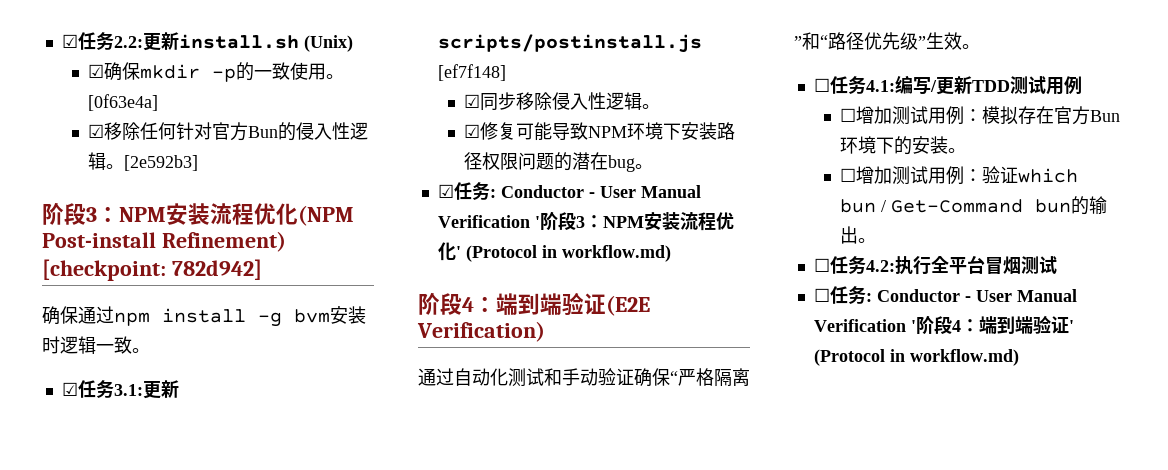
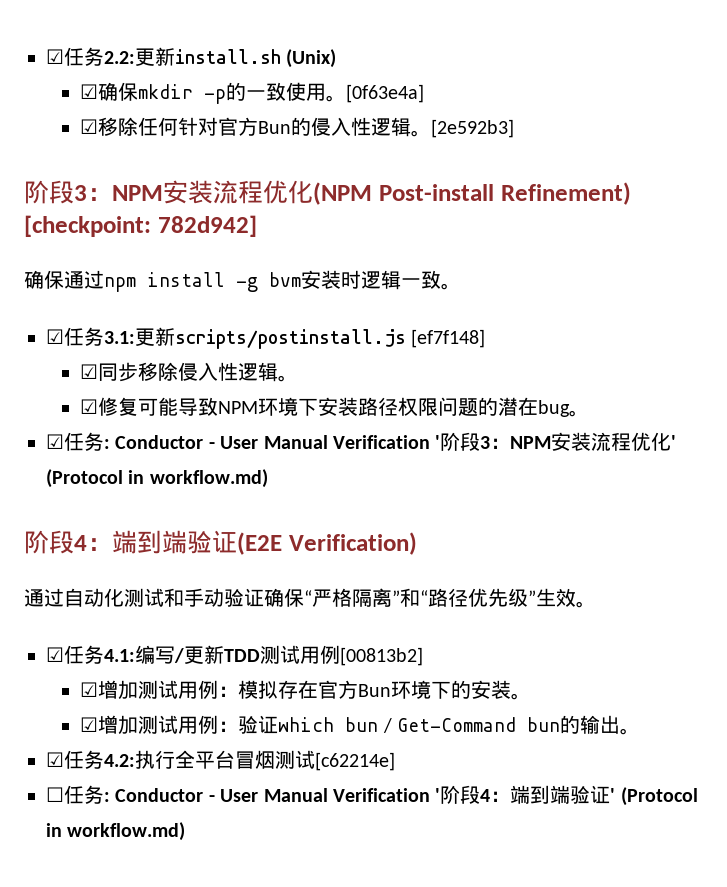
- ☐任务4.1:编写/更新TDD测试用例
- ☐增加测试用例：模拟存在官方Bun环境下的安装。
+ ☑任务4.1:编写/更新TDD测试用例[00813b2]
+ ☑增加测试用例：模拟存在官方Bun环境下的安装。
- ☐增加测试用例：验证which bun / Get-Command bun的输出。
+ ☑增加测试用例：验证which bun / Get-Command bun的输出。
- ☐任务4.2:执行全平台冒烟测试
+ ☑任务4.2:执行全平台冒烟测试[c62214e]

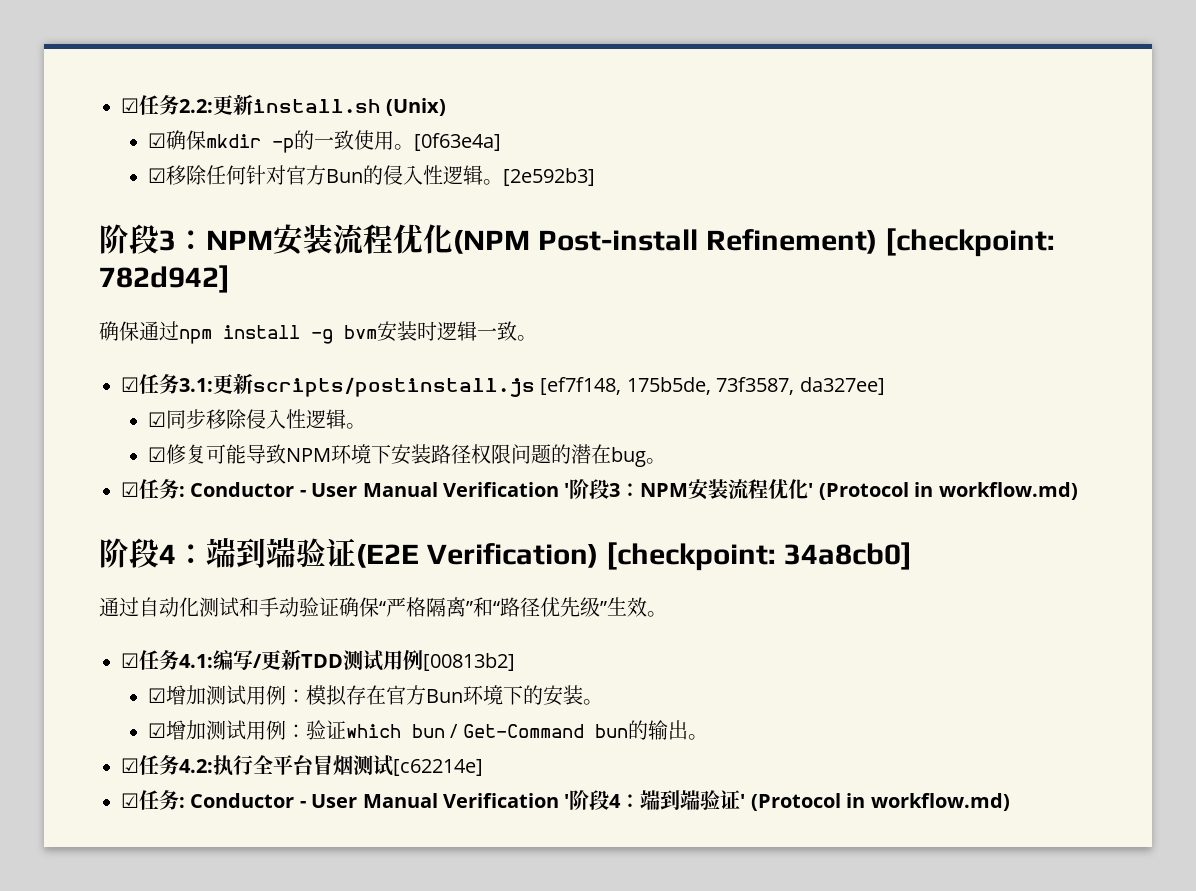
- ☑任务3.1:更新scripts/postinstall.js [ef7f148]
+ ☑任务3.1:更新scripts/postinstall.js [ef7f148, 175b5de, 73f3587, da327ee]
- 阶段4：端到端验证(E2E Verification)
+ 阶段4：端到端验证(E2E Verification) [checkpoint: 34a8cb0]
- ☐任务: Conductor - User Manual Verification '阶段4：端到端验证' (Protocol in workflow.md)
+ ☑任务: Conductor - User Manual Verification '阶段4：端到端验证' (Protocol in workflow.md)

